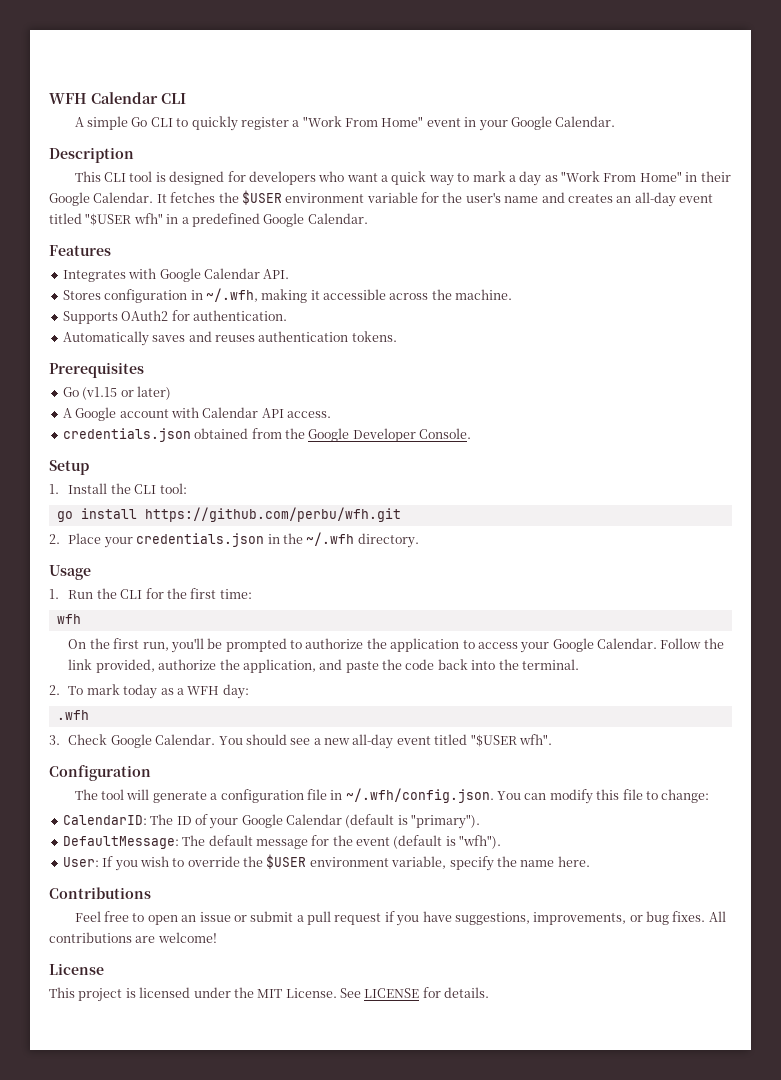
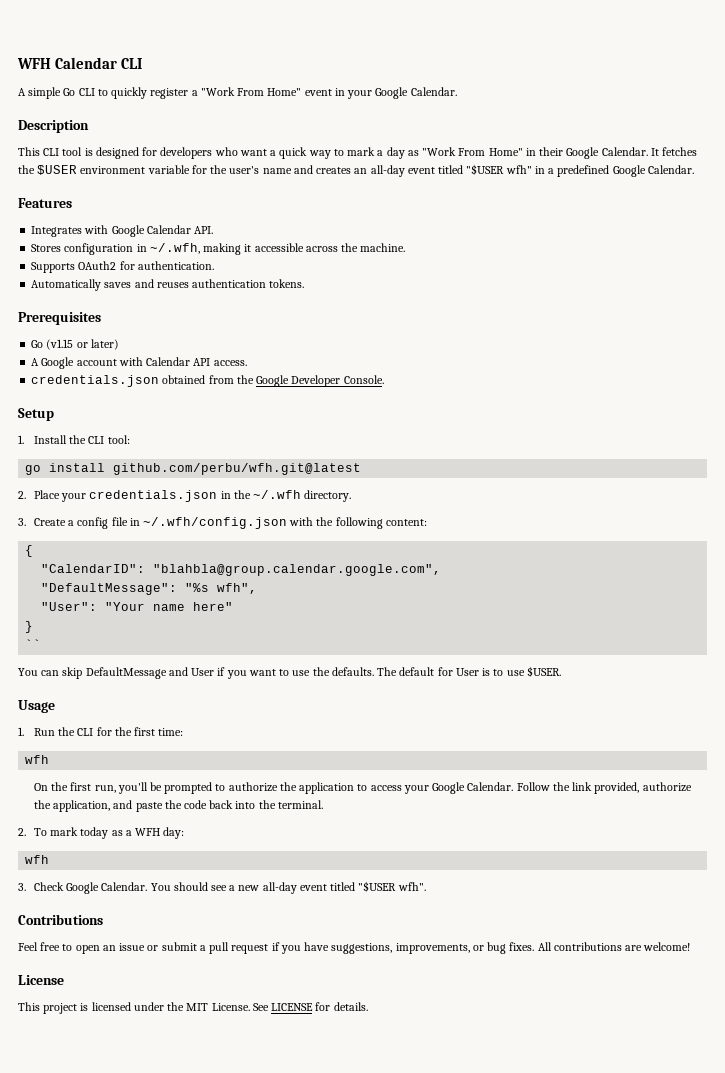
- go install https://github.com/perbu/wfh.git
+ go install github.com/perbu/wfh.git@latest
+ 3. Create a config file in ~/.wfh/config.json with the following content:
+ {
+ "CalendarID": "blahbla@group.calendar.google.com",
+ "DefaultMessage": "%s wfh",
+ "User": "Your name here"
+ }
+ ``
+ You can skip DefaultMessage and User if you want to use the defaults. The default for User is to use $USER.
  2. To mark today as a WFH day:
- .wfh
+ wfh
- Configuration
- The tool will generate a configuration file in ~/.wfh/config.json. You can modify this file to change:
- CalendarID: The ID of your Google Calendar (default is "primary").
- DefaultMessage: The default message for the event (default is "wfh").
- User: If you wish to override the $USER environment variable, specify the name here.

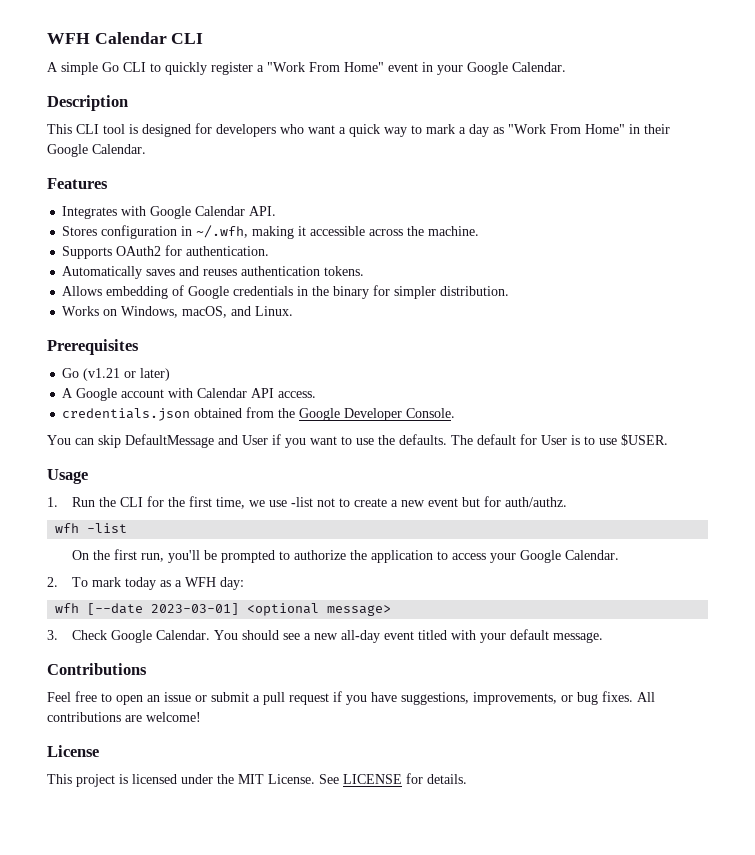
- It fetches the $USER environment variable for the user's name and creates an all-day event titled "$USER wfh" in a predefined Google Calendar.
+ Allows embedding of Google credentials in the binary for simpler distribution.
+ Works on Windows, macOS, and Linux.
- Go (v1.15 or later)
+ Go (v1.21 or later)
- Setup
- 1. Install the CLI tool:
- go install github.com/perbu/wfh.git@latest
- 2. Place your credentials.json in the ~/.wfh directory.
- 3. Create a config file in ~/.wfh/config.json with the following content:
- {
- "CalendarID": "blahbla@group.calendar.google.com",
- "DefaultMessage": "%s wfh",
- "User": "Your name here"
- }
- ``
- 1. Run the CLI for the first time:
- wfh
+ 1. Run the CLI for the first time, we use -list not to create a new event but for auth/authz.
+ wfh -list
- Follow the link provided, authorize the application, and paste the code back into the terminal.
  2. To mark today as a WFH day:
- wfh
+ wfh [--date 2023-03-01] <optional message>
- You should see a new all-day event titled "$USER wfh".
+ You should see a new all-day event titled with your default message.

